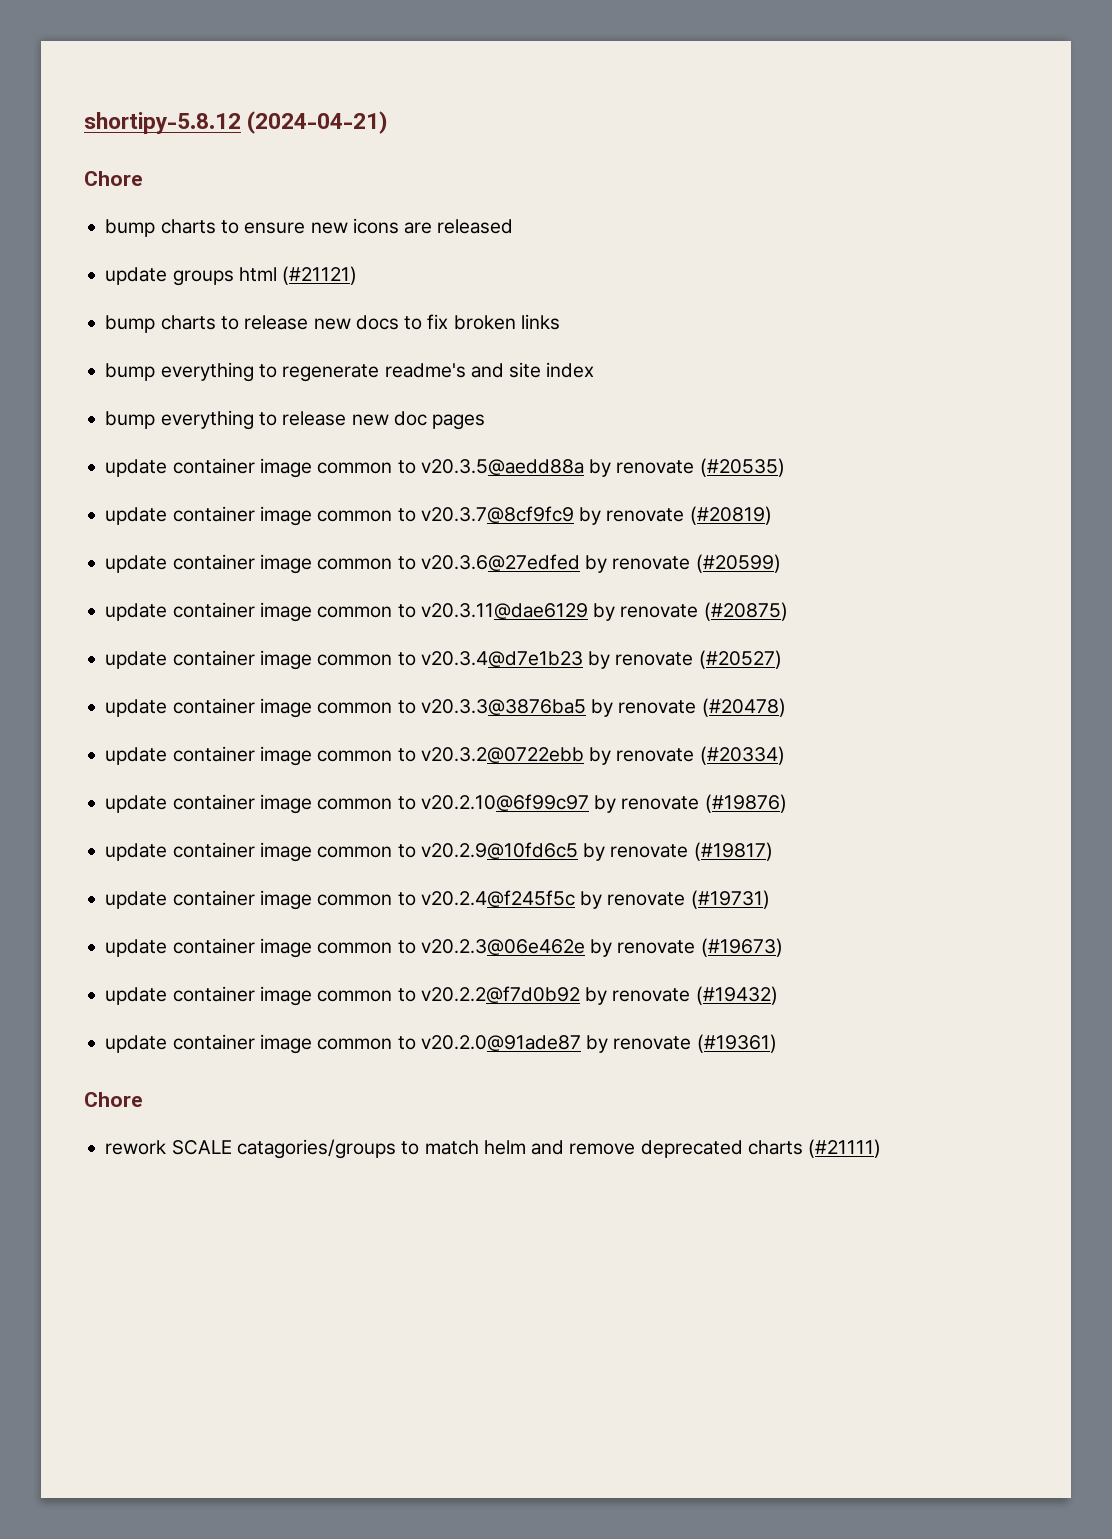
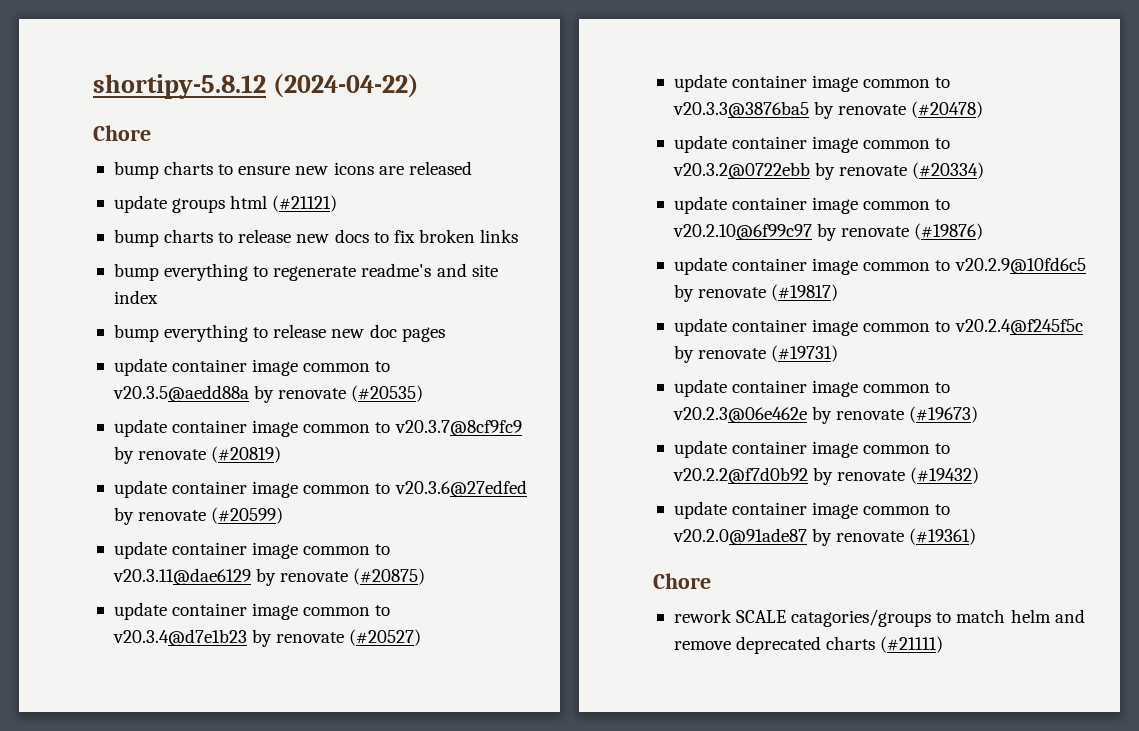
- shortipy-5.8.12 (2024-04-21)
+ shortipy-5.8.12 (2024-04-22)

